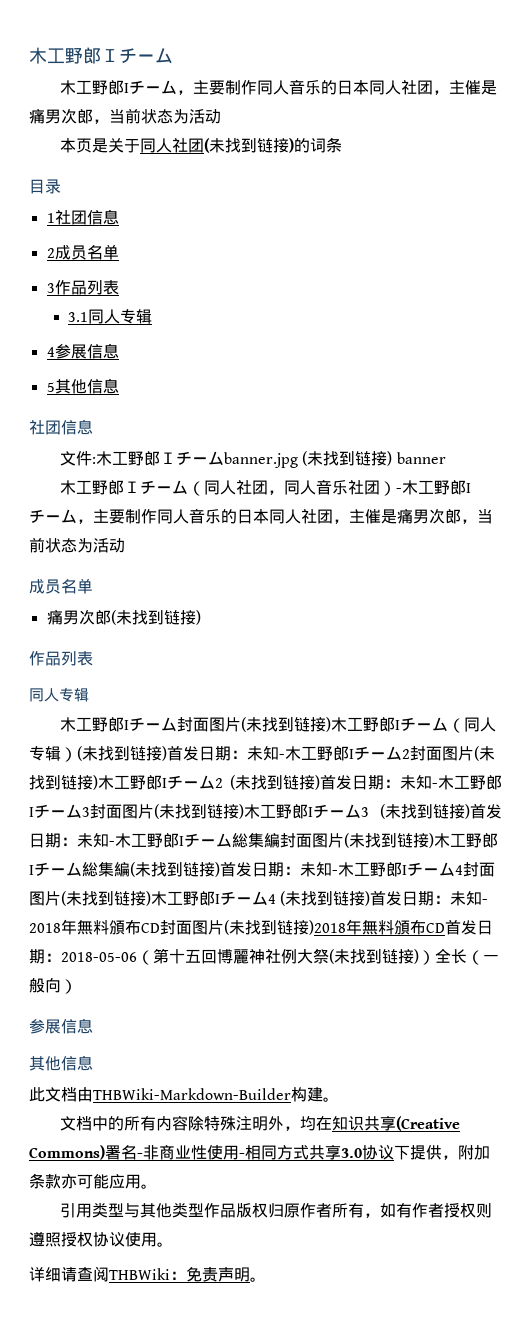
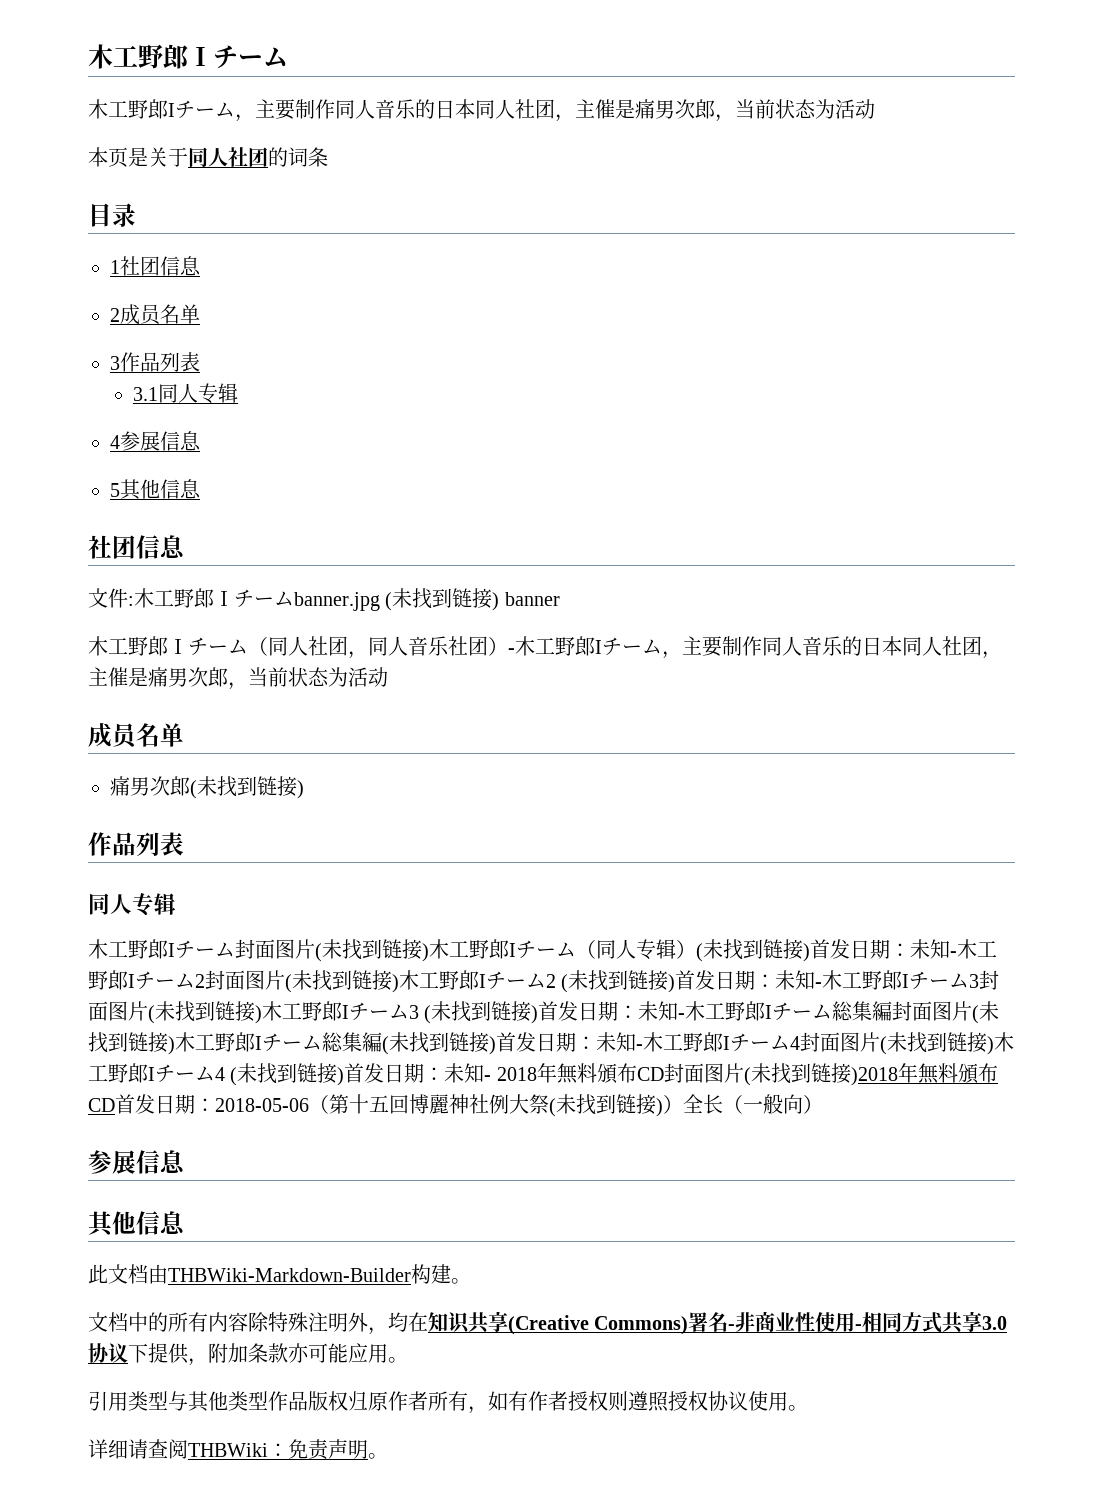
- 本页是关于同人社团(未找到链接)的词条
+ 本页是关于同人社团的词条

